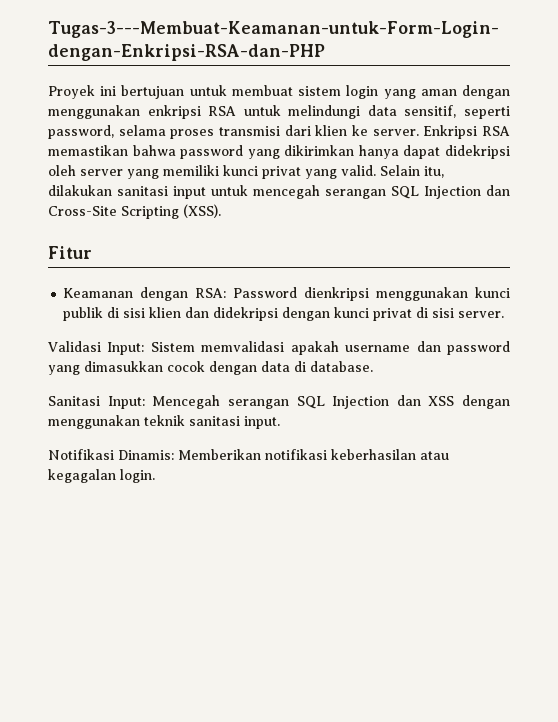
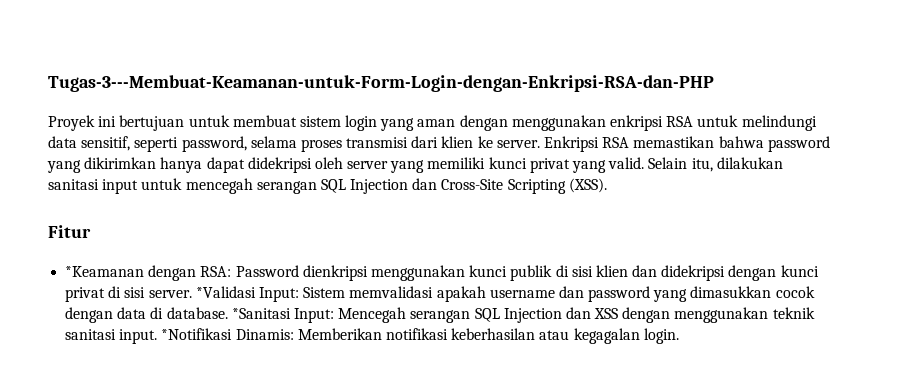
- Keamanan dengan RSA: Password dienkripsi menggunakan kunci publik di sisi klien dan didekripsi dengan kunci privat di sisi server.
- Validasi Input: Sistem memvalidasi apakah username dan password yang dimasukkan cocok dengan data di database.
- Sanitasi Input: Mencegah serangan SQL Injection dan XSS dengan menggunakan teknik sanitasi input.
- Notifikasi Dinamis: Memberikan notifikasi keberhasilan atau kegagalan login.
+ *Keamanan dengan RSA: Password dienkripsi menggunakan kunci publik di sisi klien dan didekripsi dengan kunci privat di sisi server. *Validasi Input: Sistem memvalidasi apakah username dan password yang dimasukkan cocok dengan data di database. *Sanitasi Input: Mencegah serangan SQL Injection dan XSS dengan menggunakan teknik sanitasi input. *Notifikasi Dinamis: Memberikan notifikasi keberhasilan atau kegagalan login.

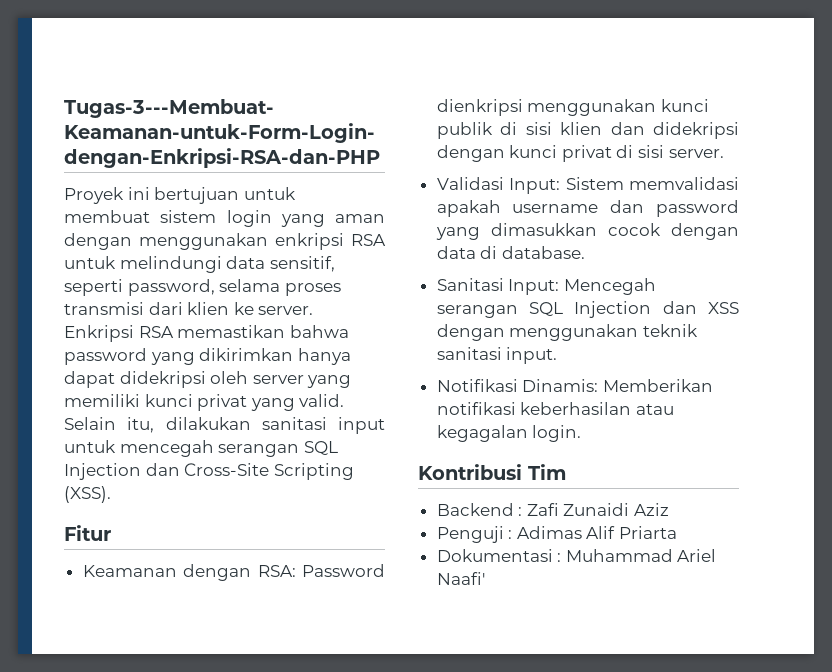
- *Keamanan dengan RSA: Password dienkripsi menggunakan kunci publik di sisi klien dan didekripsi dengan kunci privat di sisi server. *Validasi Input: Sistem memvalidasi apakah username dan password yang dimasukkan cocok dengan data di database. *Sanitasi Input: Mencegah serangan SQL Injection dan XSS dengan menggunakan teknik sanitasi input. *Notifikasi Dinamis: Memberikan notifikasi keberhasilan atau kegagalan login.
+ Keamanan dengan RSA: Password dienkripsi menggunakan kunci publik di sisi klien dan didekripsi dengan kunci privat di sisi server.
+ Validasi Input: Sistem memvalidasi apakah username dan password yang dimasukkan cocok dengan data di database.
+ Sanitasi Input: Mencegah serangan SQL Injection dan XSS dengan menggunakan teknik sanitasi input.
+ Notifikasi Dinamis: Memberikan notifikasi keberhasilan atau kegagalan login.
+ Kontribusi Tim
+ Backend : Zafi Zunaidi Aziz
+ Penguji : Adimas Alif Priarta
+ Dokumentasi : Muhammad Ariel Naafi'

